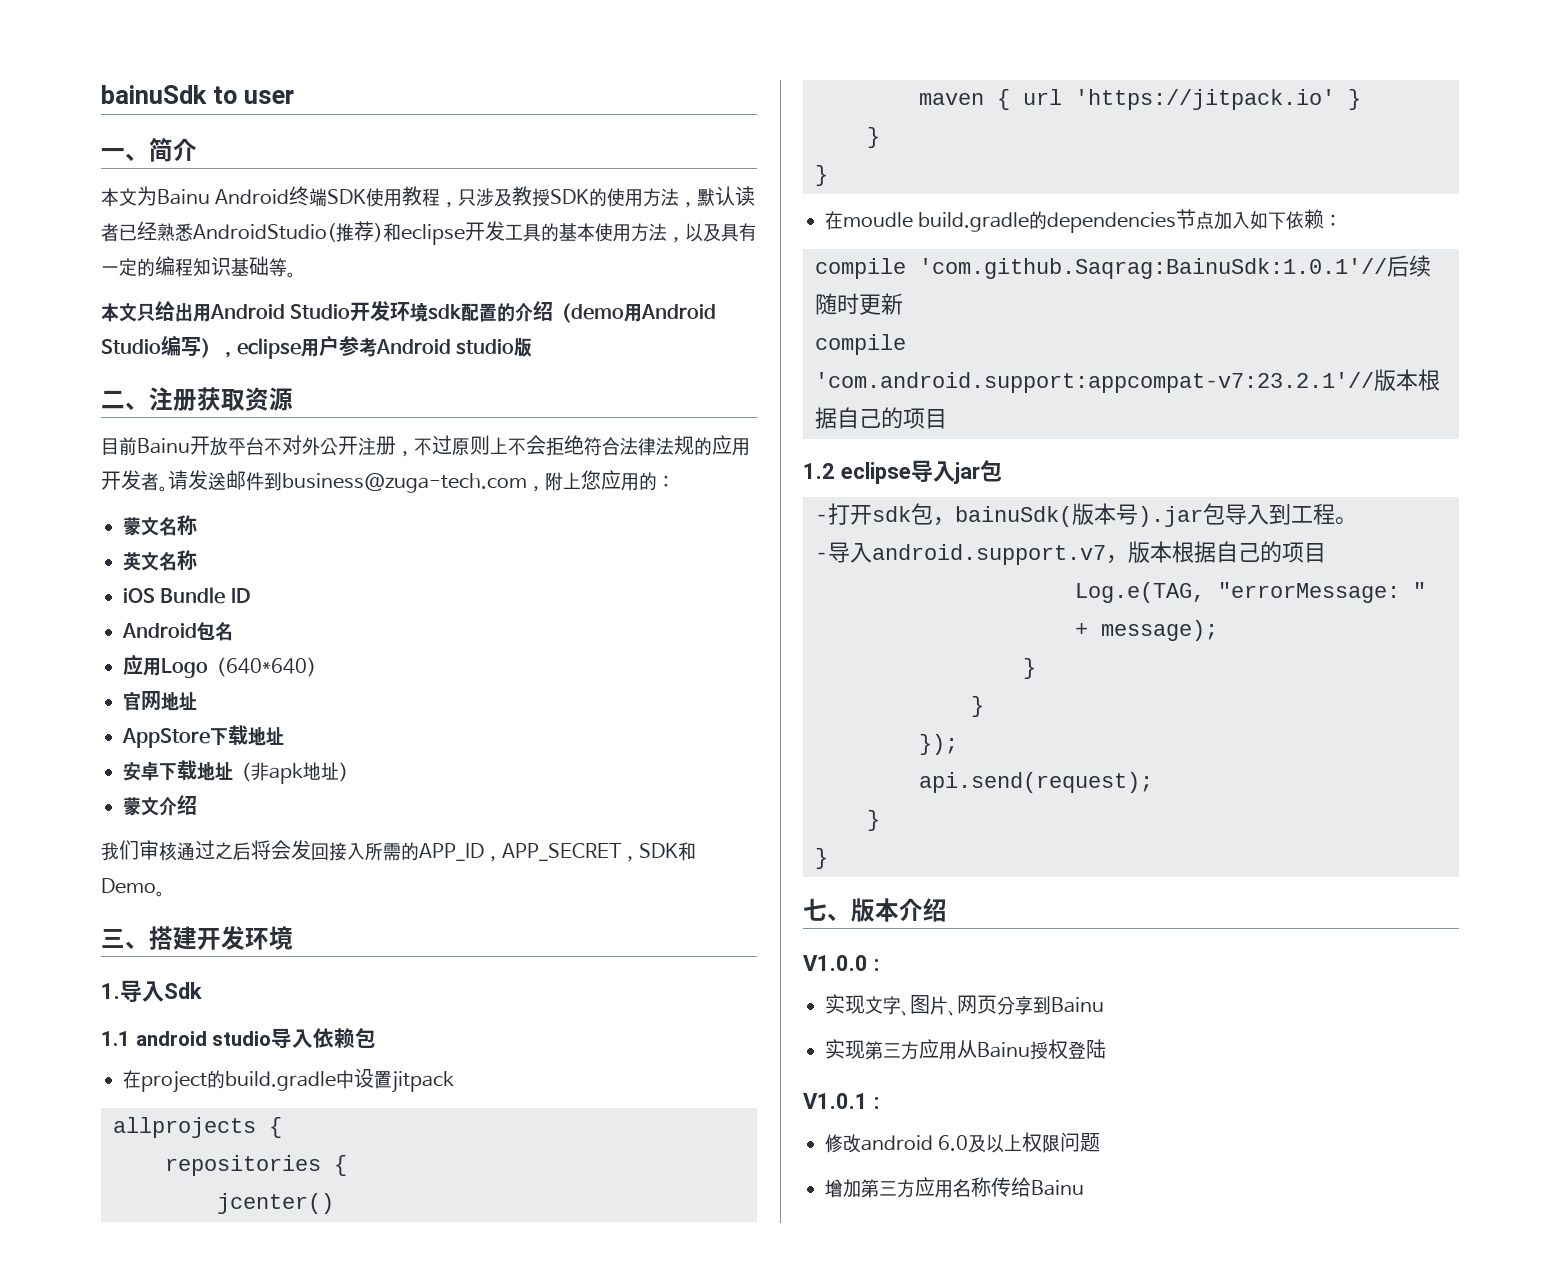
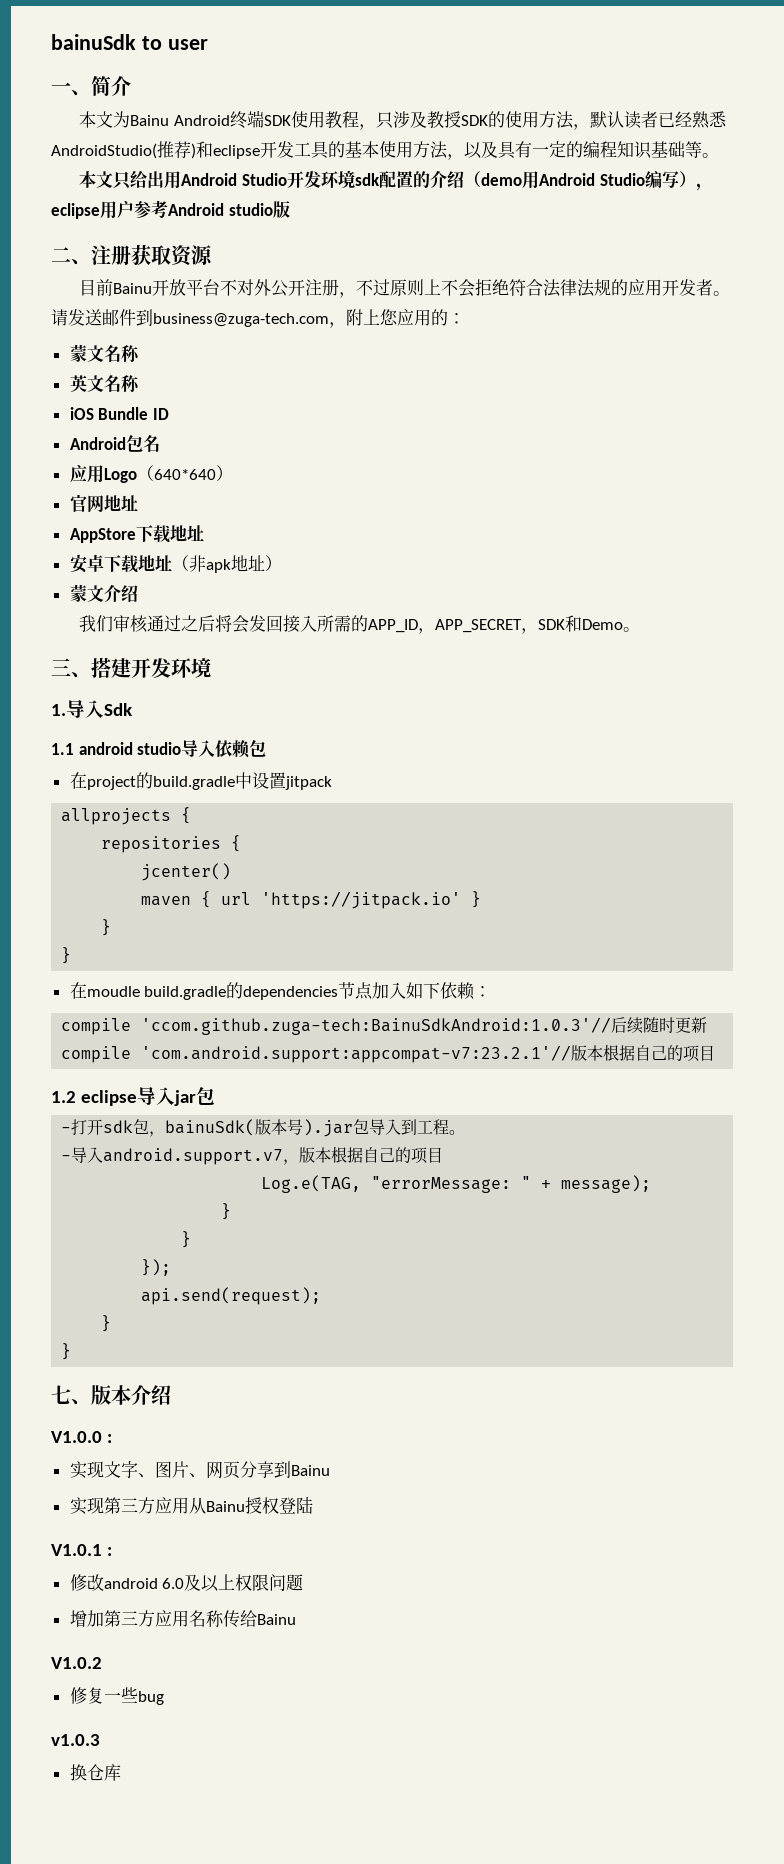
- compile 'com.github.Saqrag:BainuSdk:1.0.1'//后续随时更新
+ compile 'ccom.github.zuga-tech:BainuSdkAndroid:1.0.3'//后续随时更新
+ V1.0.2
+ 修复一些bug
+ v1.0.3
+ 换仓库

